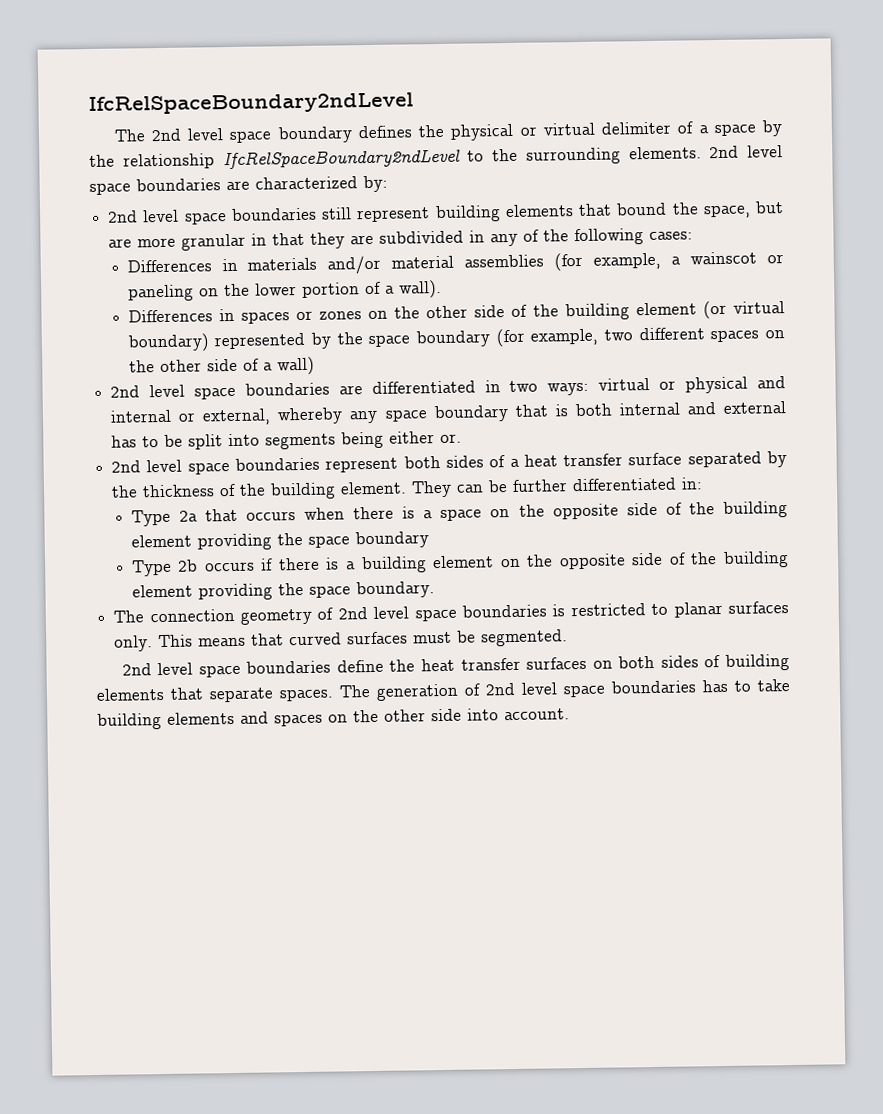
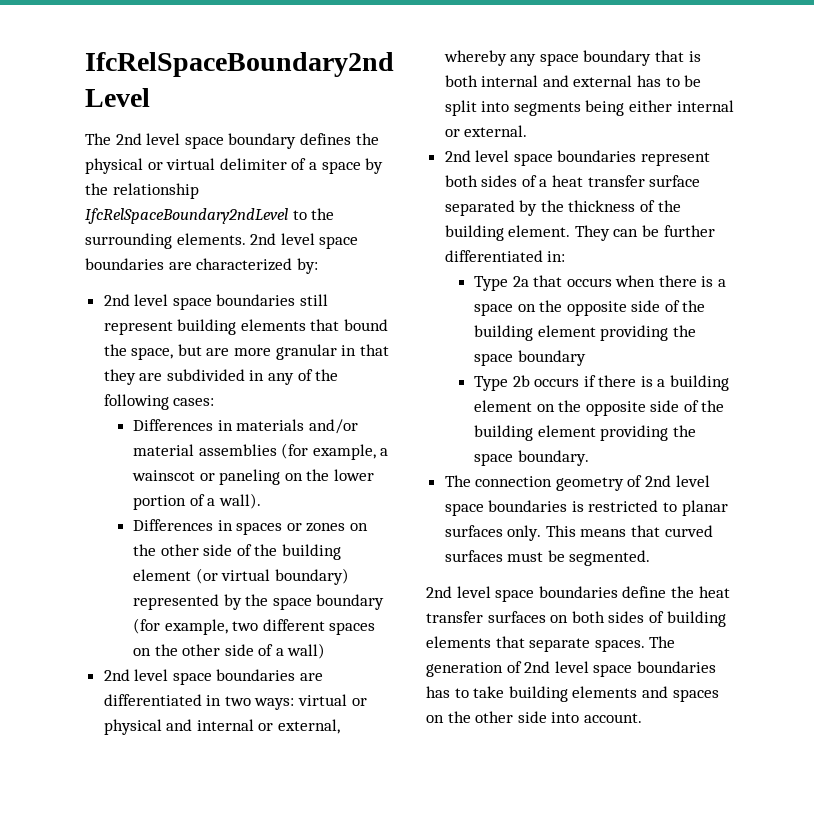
- 2nd level space boundaries are differentiated in two ways: virtual or physical and internal or external, whereby any space boundary that is both internal and external has to be split into segments being either or.
+ 2nd level space boundaries are differentiated in two ways: virtual or physical and internal or external, whereby any space boundary that is both internal and external has to be split into segments being either internal or external.

